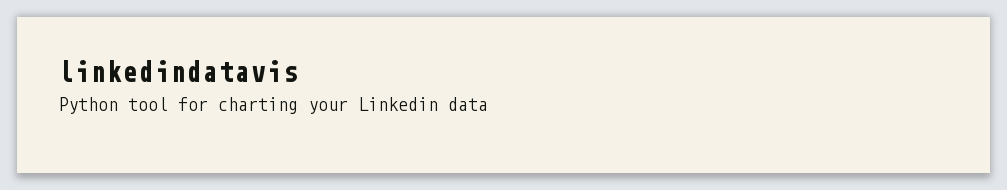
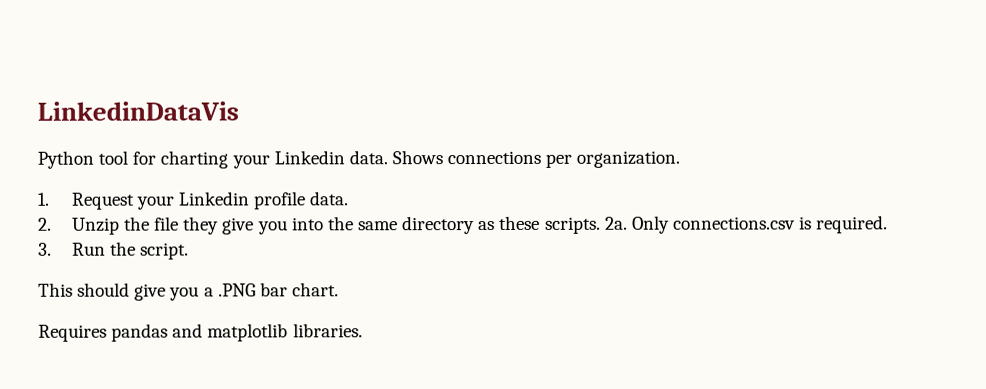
- linkedindatavis
+ LinkedinDataVis
- Python tool for charting your Linkedin data
+ Python tool for charting your Linkedin data. Shows connections per organization.
+ 1. Request your Linkedin profile data.
+ 2. Unzip the file they give you into the same directory as these scripts. 2a. Only connections.csv is required.
+ 3. Run the script.
+ This should give you a .PNG bar chart.
+ Requires pandas and matplotlib libraries.

